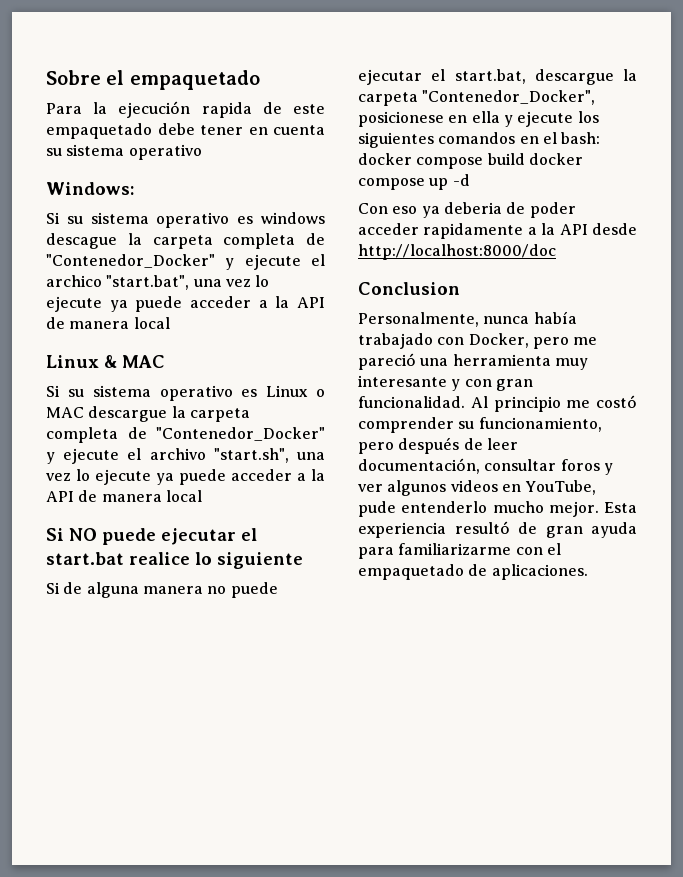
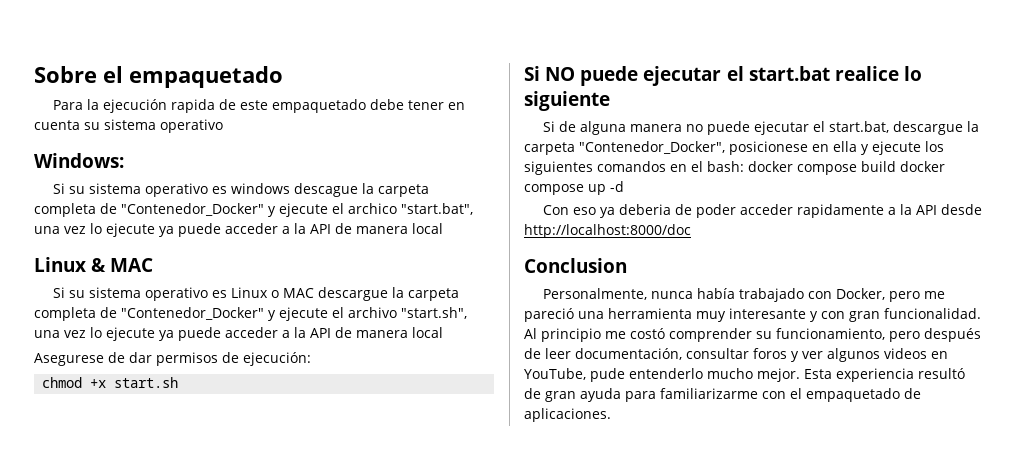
+ Asegurese de dar permisos de ejecución:
+ chmod +x start.sh

